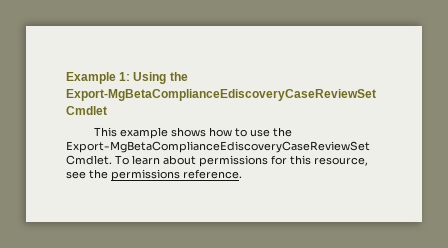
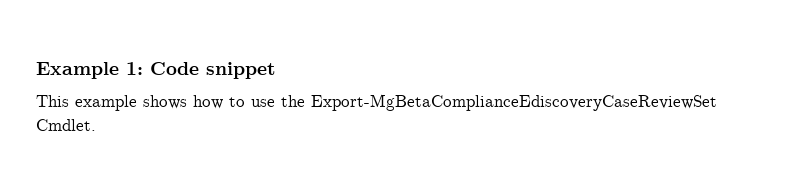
- Example 1: Using the Export-MgBetaComplianceEdiscoveryCaseReviewSet Cmdlet
+ Example 1: Code snippet
- To learn about permissions for this resource, see the permissions reference.

